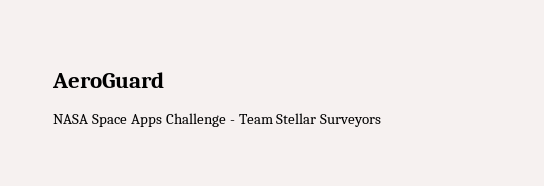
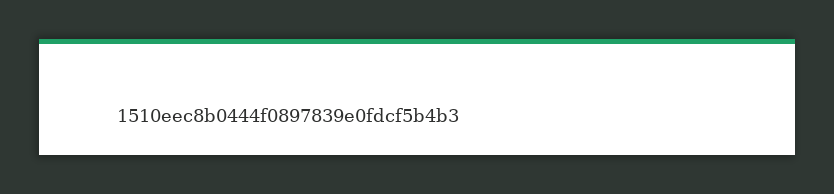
- AeroGuard
- NASA Space Apps Challenge - Team Stellar Surveyors
+ 1510eec8b0444f0897839e0fdcf5b4b3

